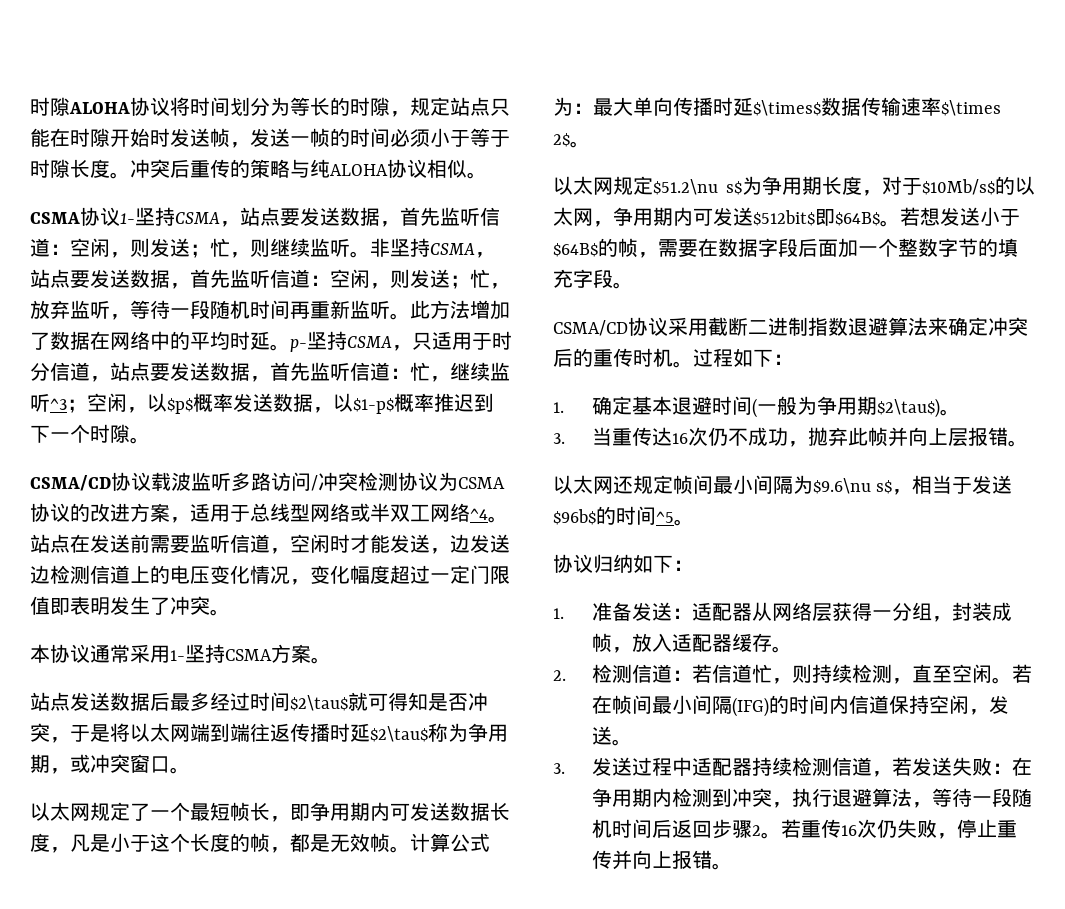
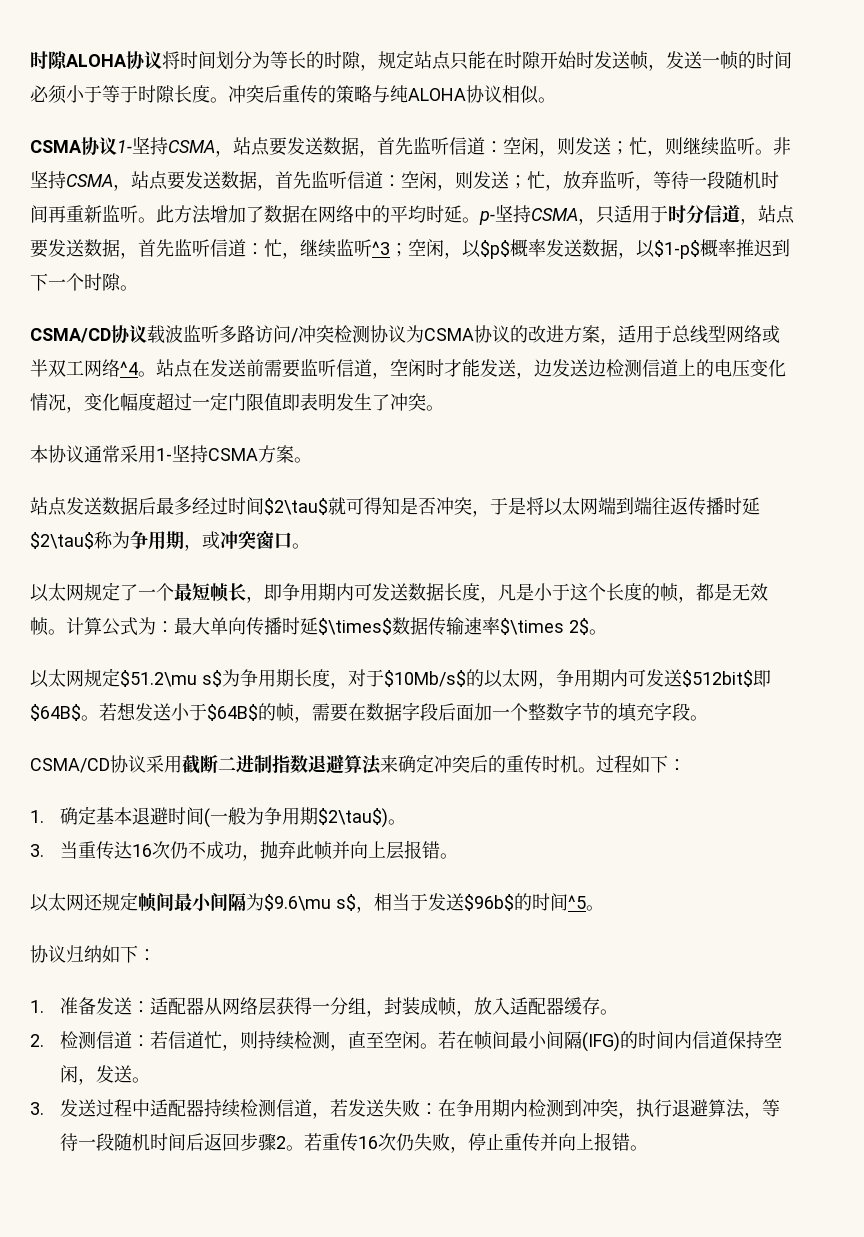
- 以太网规定$51.2\nu s$为争用期长度，对于$10Mb/s$的以太网，争用期内可发送$512bit$即$64B$。
+ 以太网规定$51.2\mu s$为争用期长度，对于$10Mb/s$的以太网，争用期内可发送$512bit$即$64B$。
- 以太网还规定帧间最小间隔为$9.6\nu s$，相当于发送$96b$的时间^5。
+ 以太网还规定帧间最小间隔为$9.6\mu s$，相当于发送$96b$的时间^5。

